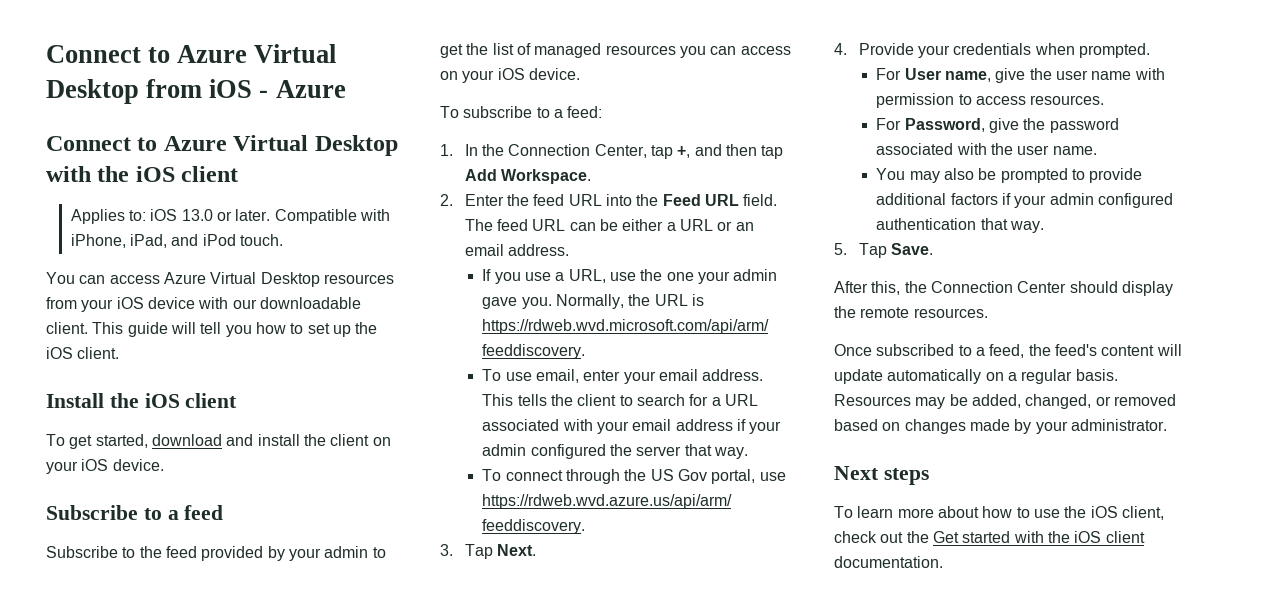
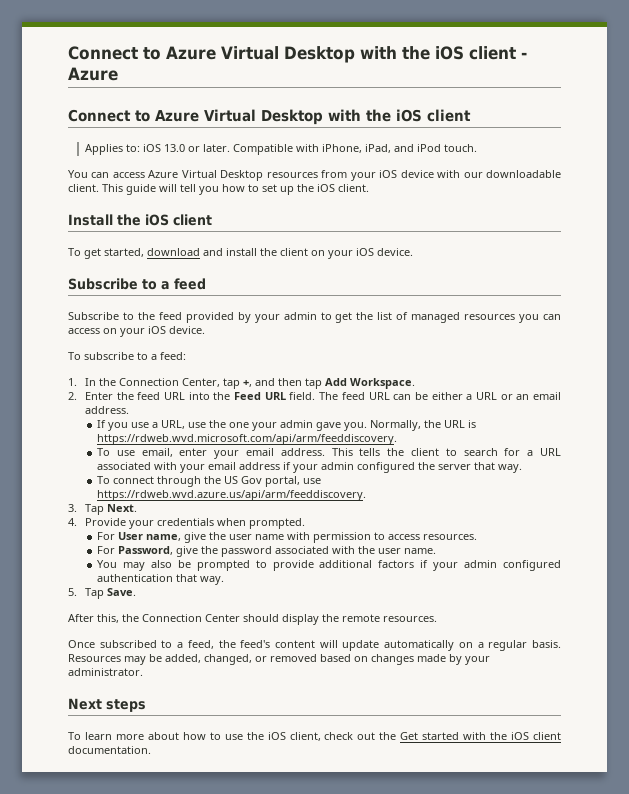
- Connect to Azure Virtual Desktop from iOS - Azure
+ Connect to Azure Virtual Desktop with the iOS client - Azure

